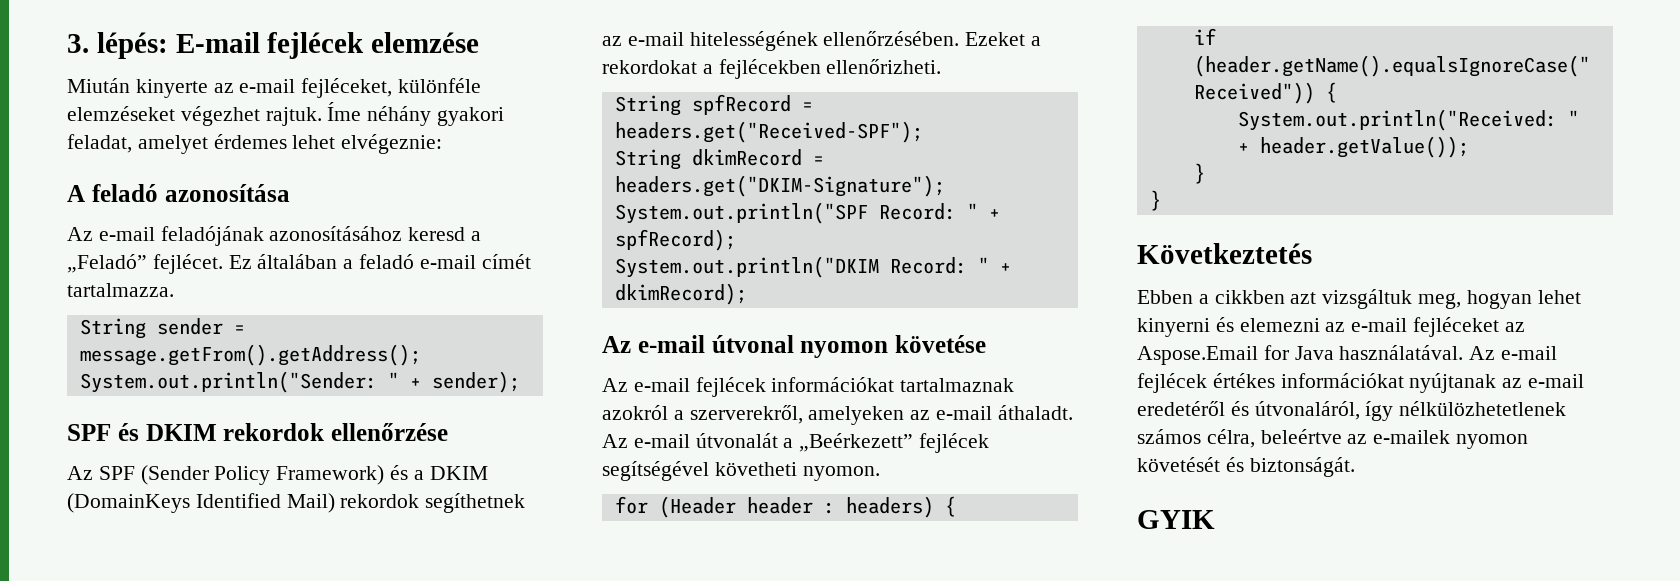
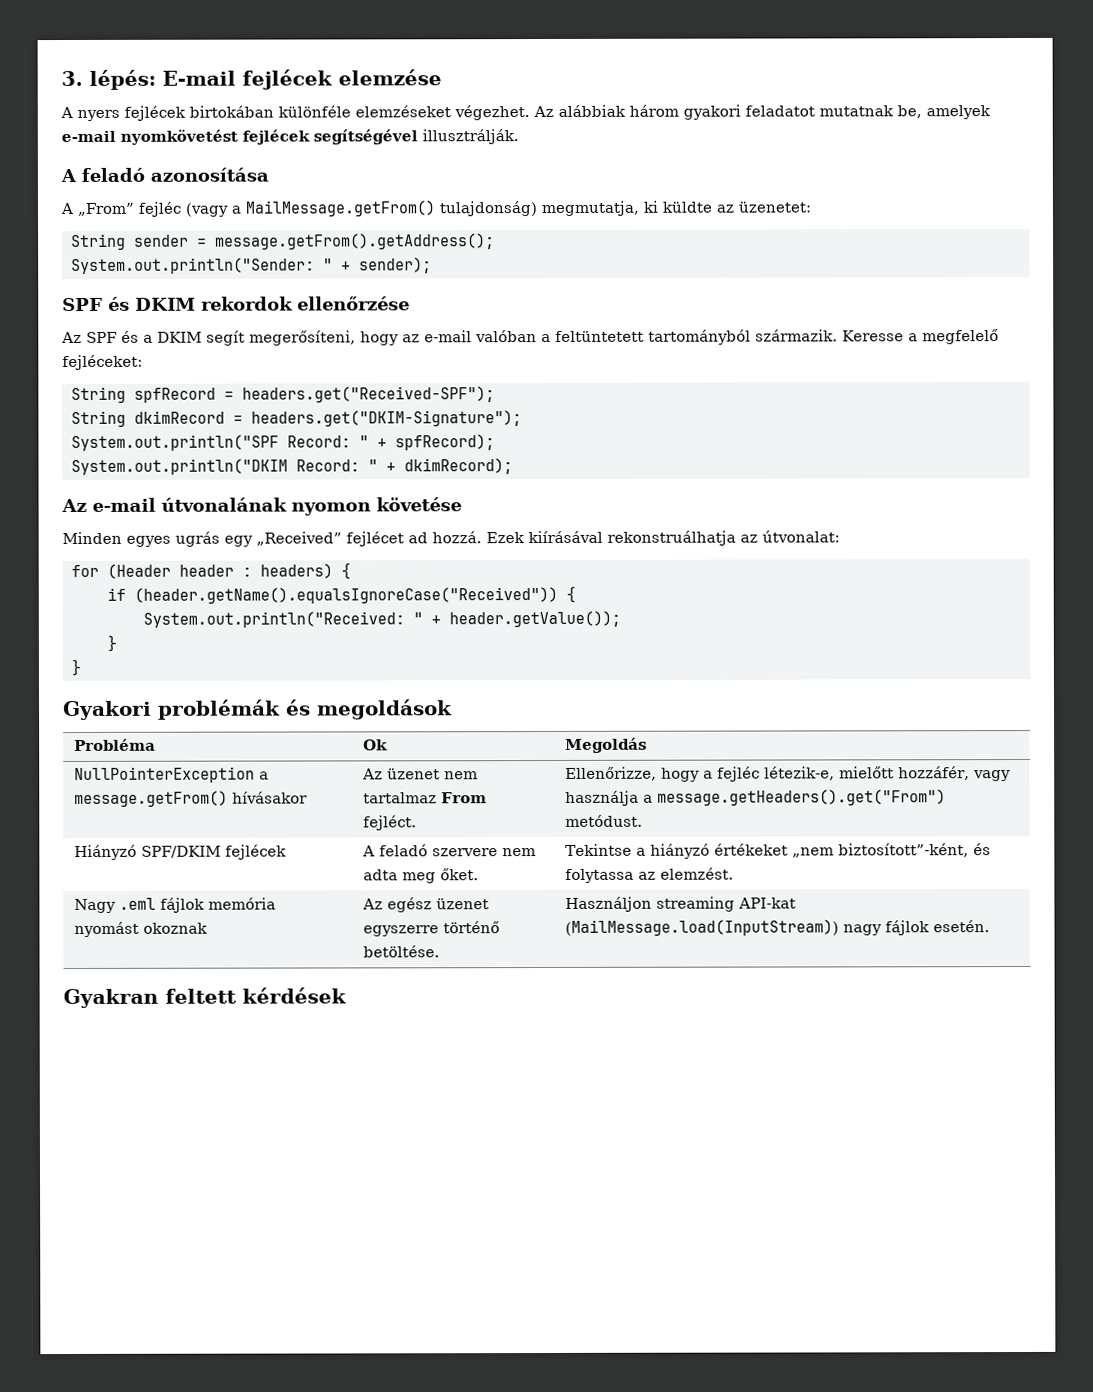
- Miután kinyerte az e-mail fejléceket, különféle elemzéseket végezhet rajtuk. Íme néhány gyakori feladat, amelyet érdemes lehet elvégeznie:
+ A nyers fejlécek birtokában különféle elemzéseket végezhet. Az alábbiak három gyakori feladatot mutatnak be, amelyek e‑mail nyomkövetést fejlécek segítségével illusztrálják.
  A feladó azonosítása
- Az e-mail feladójának azonosításához keresd a „Feladó” fejlécet. Ez általában a feladó e-mail címét tartalmazza.
+ A „From” fejléc (vagy a MailMessage.getFrom() tulajdonság) megmutatja, ki küldte az üzenetet:
- Az SPF (Sender Policy Framework) és a DKIM (DomainKeys Identified Mail) rekordok segíthetnek az e-mail hitelességének ellenőrzésében. Ezeket a rekordokat a fejlécekben ellenőrizheti.
+ Az SPF és a DKIM segít megerősíteni, hogy az e‑mail valóban a feltüntetett tartományból származik. Keresse a megfelelő fejléceket:
- Az e‑mail útvonal nyomon követése
+ Az e‑mail útvonalának nyomon követése
- Az e-mail fejlécek információkat tartalmaznak azokról a szerverekről, amelyeken az e-mail áthaladt. Az e-mail útvonalát a „Beérkezett” fejlécek segítségével követheti nyomon.
+ Minden egyes ugrás egy „Received” fejlécet ad hozzá. Ezek kiírásával rekonstruálhatja az útvonalat:
- Következtetés
- Ebben a cikkben azt vizsgáltuk meg, hogyan lehet kinyerni és elemezni az e-mail fejléceket az Aspose.Email for Java használatával. Az e-mail fejlécek értékes információkat nyújtanak az e-mail eredetéről és útvonaláról, így nélkülözhetetlenek számos célra, beleértve az e-mailek nyomon követését és biztonságát.
- GYIK
+ Gyakori problémák és megoldások
+ Probléma | Ok | Megoldás
+ NullPointerException a message.getFrom() hívásakor | Az üzenet nem tartalmaz From fejléct. | Ellenőrizze, hogy a fejléc létezik-e, mielőtt hozzáfér, vagy használja a message.getHeaders().get("From") metódust.
+ Hiányzó SPF/DKIM fejlécek | A feladó szervere nem adta meg őket. | Tekintse a hiányzó értékeket „nem biztosított”‑ként, és folytassa az elemzést.
+ Nagy .eml fájlok memória nyomást okoznak | Az egész üzenet egyszerre történő betöltése. | Használjon streaming API‑kat (MailMessage.load(InputStream)) nagy fájlok esetén.
+ Gyakran feltett kérdések

